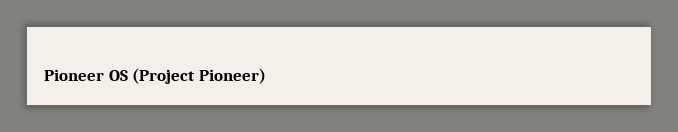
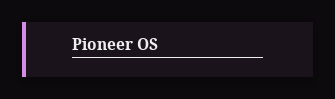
- Pioneer OS (Project Pioneer)
+ Pioneer OS

